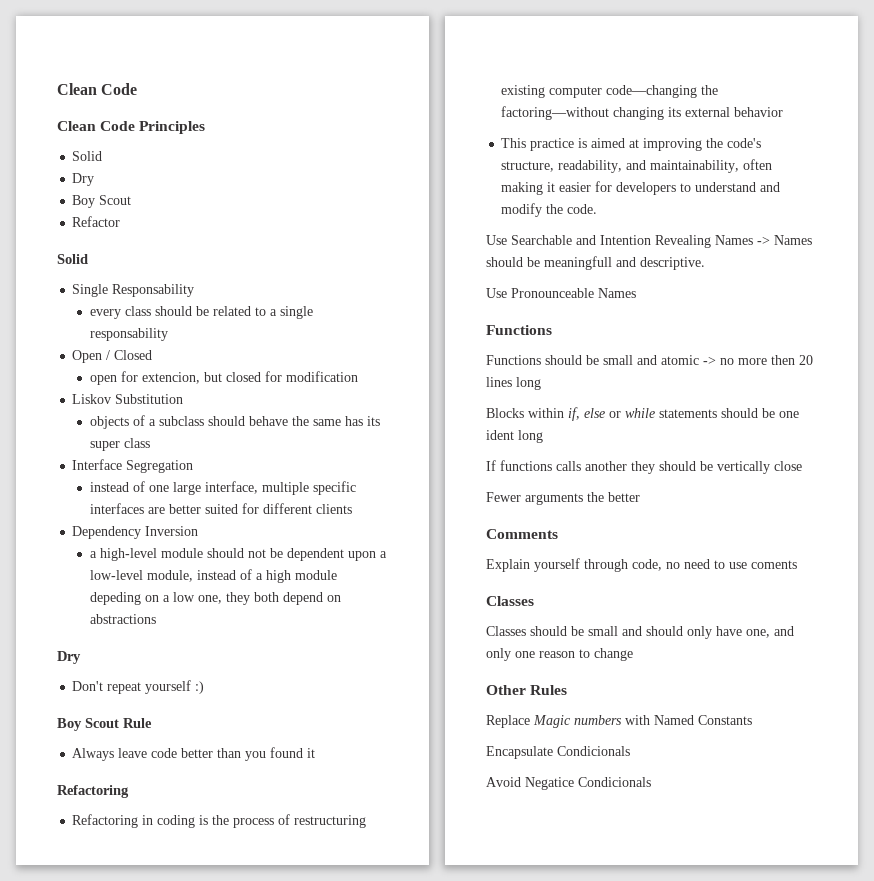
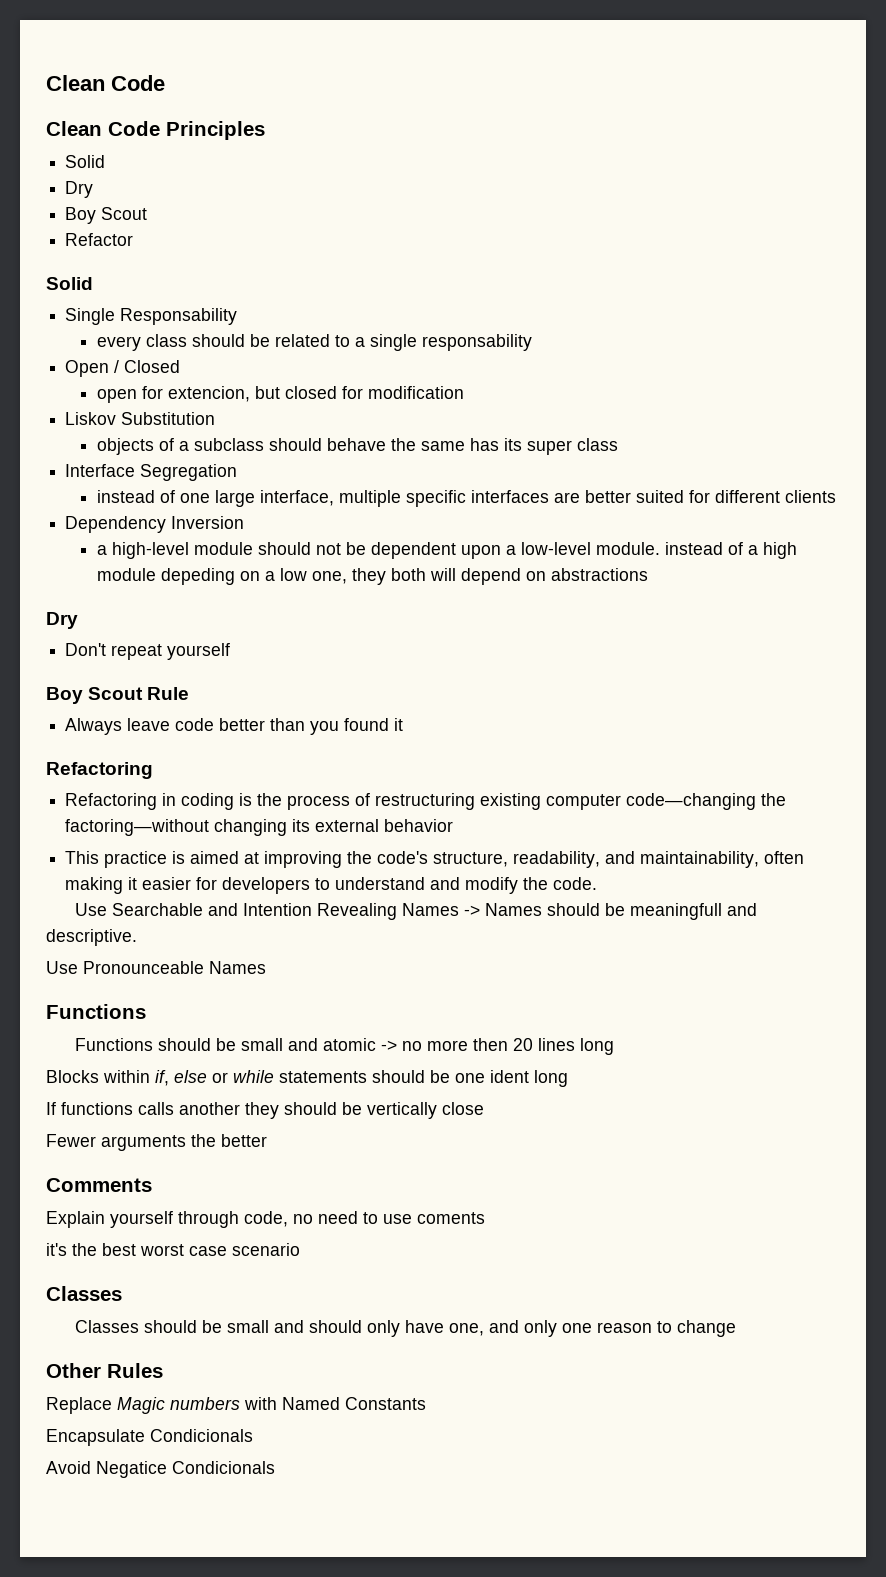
- a high-level module should not be dependent upon a low-level module, instead of a high module depeding on a low one, they both depend on abstractions
+ a high-level module should not be dependent upon a low-level module. instead of a high module depeding on a low one, they both will depend on abstractions
- Don't repeat yourself :)
+ Don't repeat yourself
+ it's the best worst case scenario

